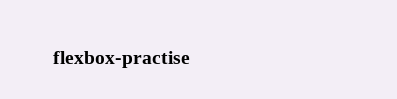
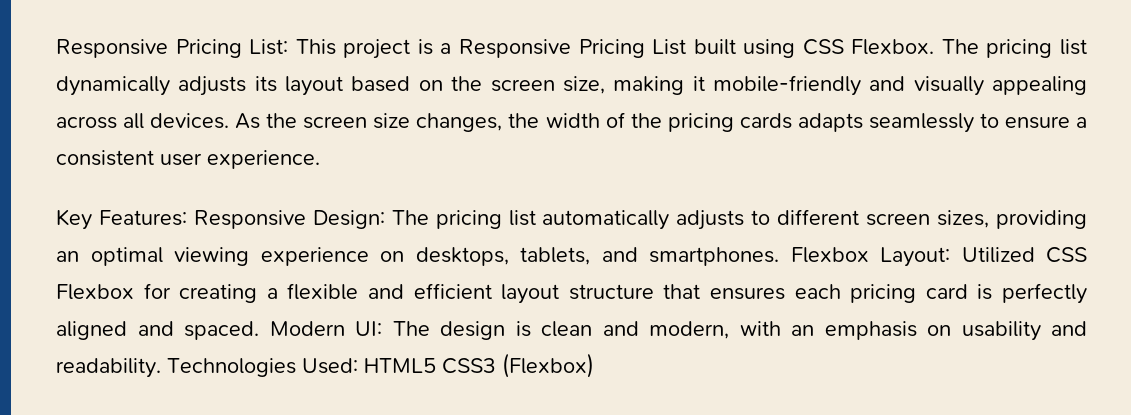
- flexbox-practise
+ Responsive Pricing List: This project is a Responsive Pricing List built using CSS Flexbox. The pricing list dynamically adjusts its layout based on the screen size, making it mobile-friendly and visually appealing across all devices. As the screen size changes, the width of the pricing cards adapts seamlessly to ensure a consistent user experience.
+ Key Features: Responsive Design: The pricing list automatically adjusts to different screen sizes, providing an optimal viewing experience on desktops, tablets, and smartphones. Flexbox Layout: Utilized CSS Flexbox for creating a flexible and efficient layout structure that ensures each pricing card is perfectly aligned and spaced. Modern UI: The design is clean and modern, with an emphasis on usability and readability. Technologies Used: HTML5 CSS3 (Flexbox)

